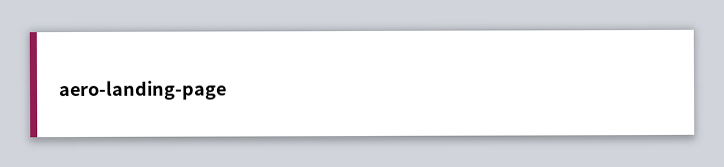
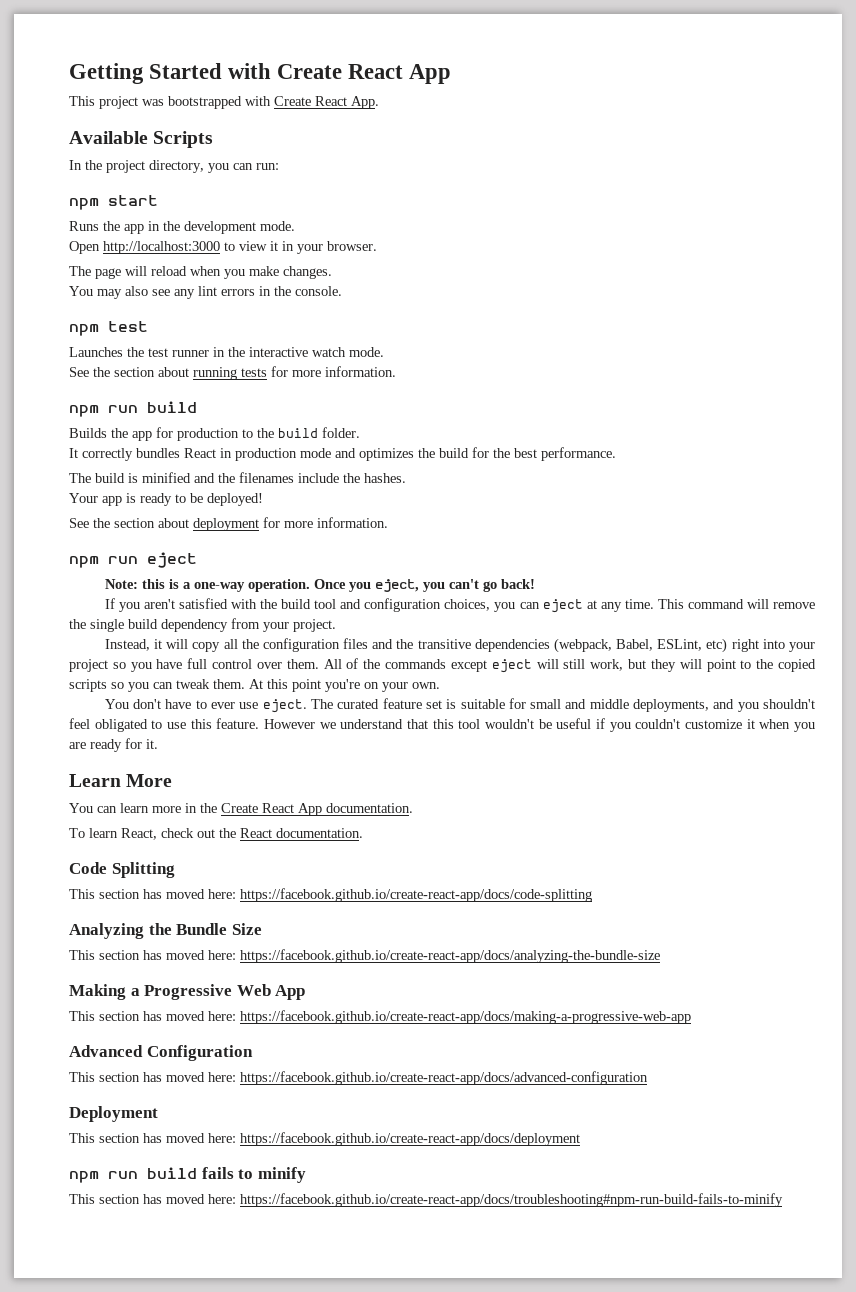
- aero-landing-page
+ Getting Started with Create React App
+ This project was bootstrapped with Create React App.
+ Available Scripts
+ In the project directory, you can run:
+ npm start
+ Runs the app in the development mode.
+ Open http://localhost:3000 to view it in your browser.
+ The page will reload when you make changes.
+ You may also see any lint errors in the console.
+ npm test
+ Launches the test runner in the interactive watch mode.
+ See the section about running tests for more information.
+ npm run build
+ Builds the app for production to the build folder.
+ It correctly bundles React in production mode and optimizes the build for the best performance.
+ The build is minified and the filenames include the hashes.
+ Your app is ready to be deployed!
+ See the section about deployment for more information.
+ npm run eject
+ Note: this is a one-way operation. Once you eject, you can't go back!
+ If you aren't satisfied with the build tool and configuration choices, you can eject at any time. This command will remove the single build dependency from your project.
+ Instead, it will copy all the configuration files and the transitive dependencies (webpack, Babel, ESLint, etc) right into your project so you have full control over them. All of the commands except eject will still work, but they will point to the copied scripts so you can tweak them. At this point you're on your own.
+ You don't have to ever use eject. The curated feature set is suitable for small and middle deployments, and you shouldn't feel obligated to use this feature. However we understand that this tool wouldn't be useful if you couldn't customize it when you are ready for it.
+ Learn More
+ You can learn more in the Create React App documentation.
+ To learn React, check out the React documentation.
+ Code Splitting
+ This section has moved here: https://facebook.github.io/create-react-app/docs/code-splitting
+ Analyzing the Bundle Size
+ This section has moved here: https://facebook.github.io/create-react-app/docs/analyzing-the-bundle-size
+ Making a Progressive Web App
+ This section has moved here: https://facebook.github.io/create-react-app/docs/making-a-progressive-web-app
+ Advanced Configuration
+ This section has moved here: https://facebook.github.io/create-react-app/docs/advanced-configuration
+ Deployment
+ This section has moved here: https://facebook.github.io/create-react-app/docs/deployment
+ npm run build fails to minify
+ This section has moved here: https://facebook.github.io/create-react-app/docs/troubleshooting#npm-run-build-fails-to-minify

